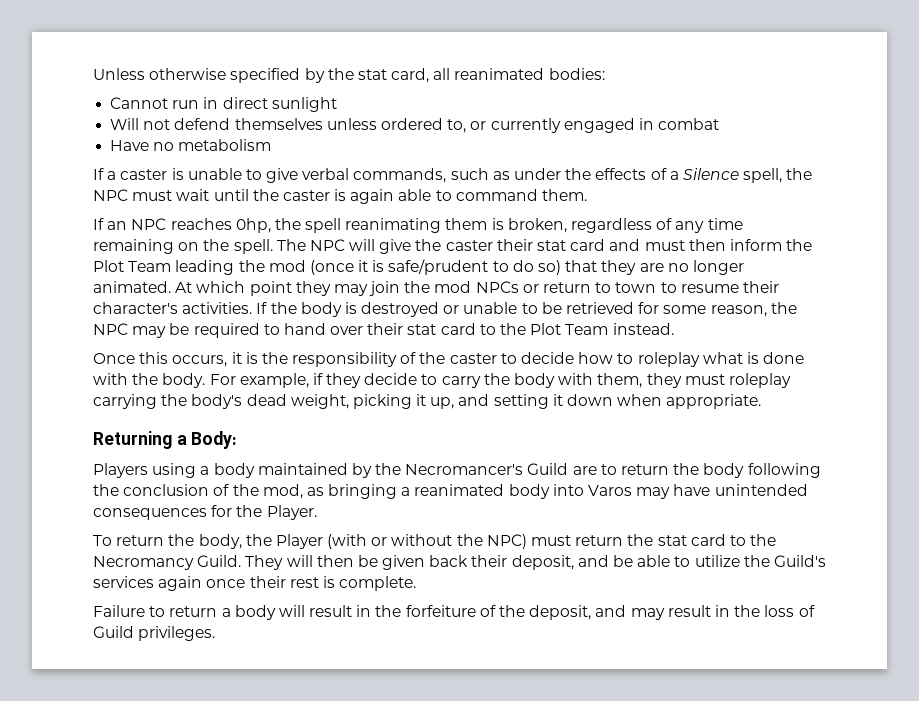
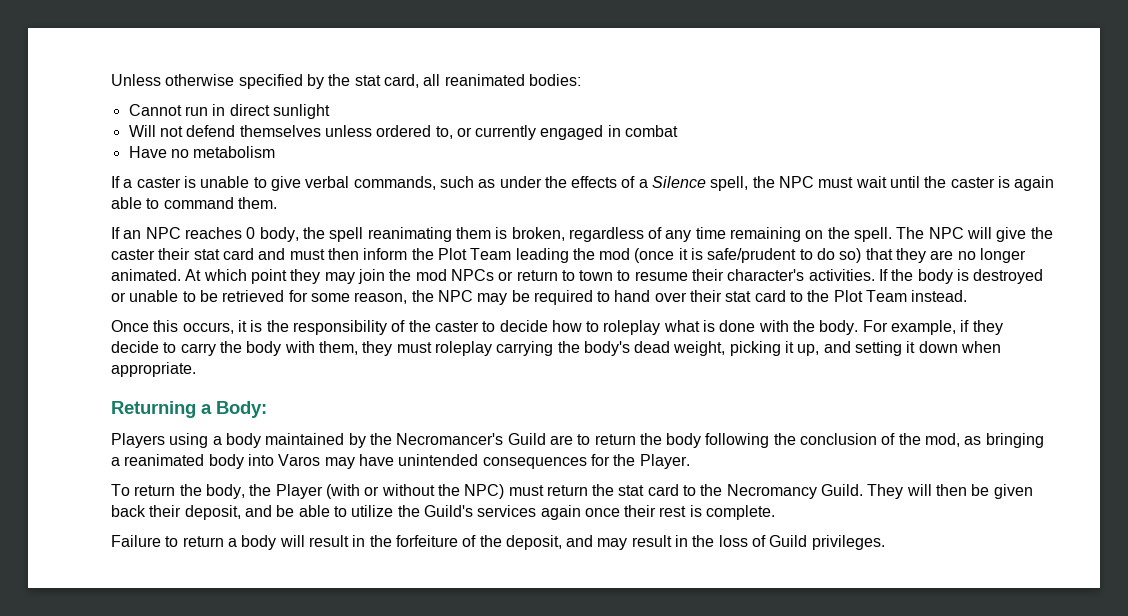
- If an NPC reaches 0hp, the spell reanimating them is broken, regardless of any time remaining on the spell.
+ If an NPC reaches 0 body, the spell reanimating them is broken, regardless of any time remaining on the spell.

